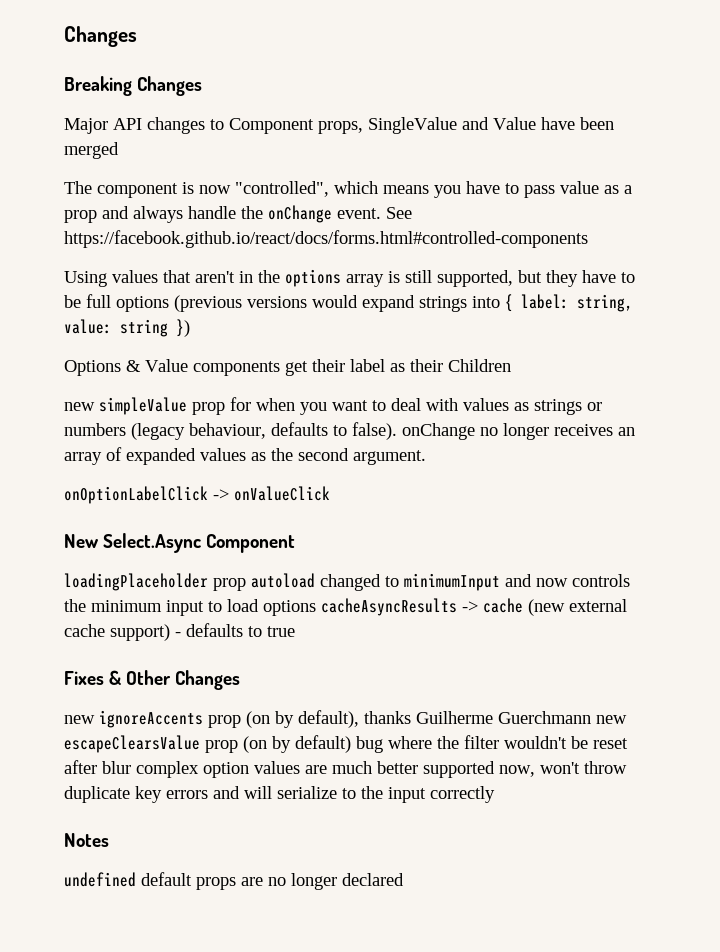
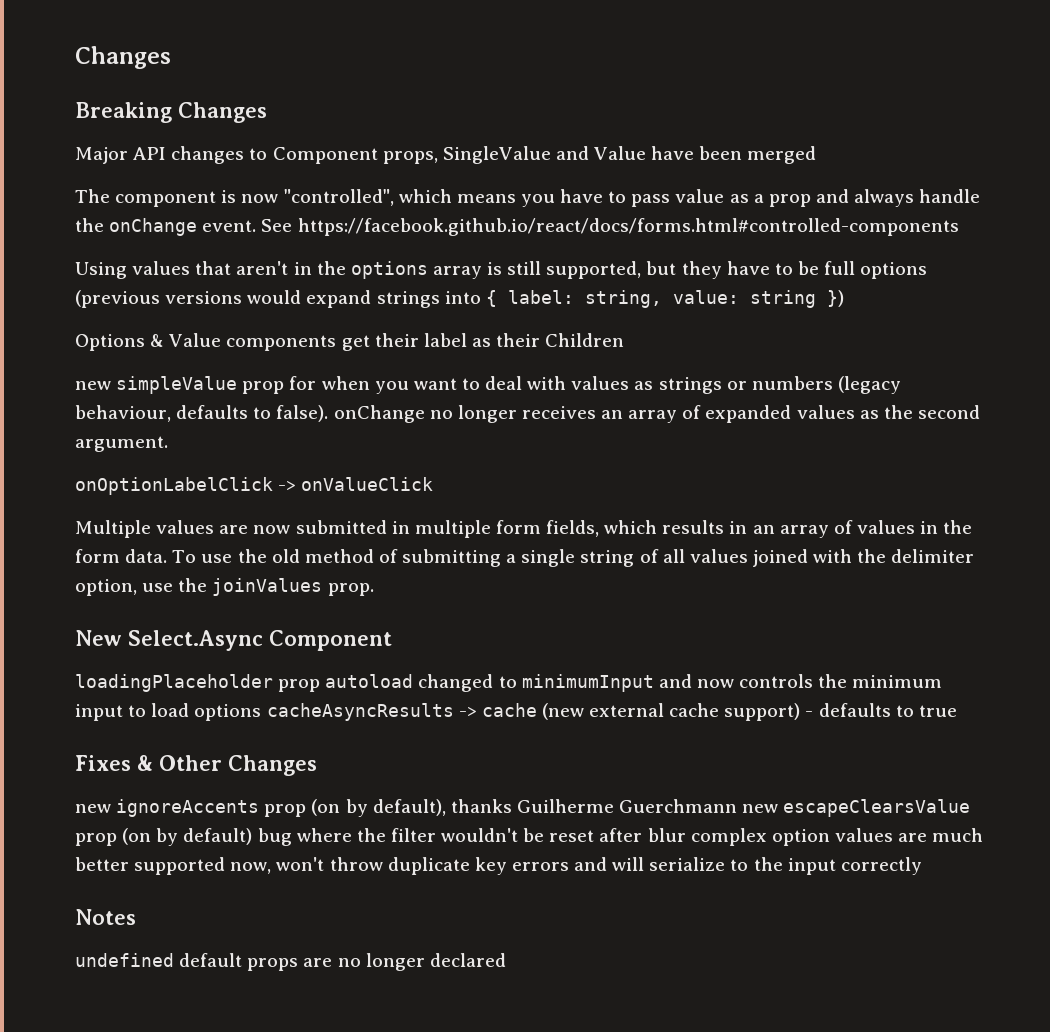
+ Multiple values are now submitted in multiple form fields, which results in an array of values in the form data. To use the old method of submitting a single string of all values joined with the delimiter option, use the joinValues prop.

